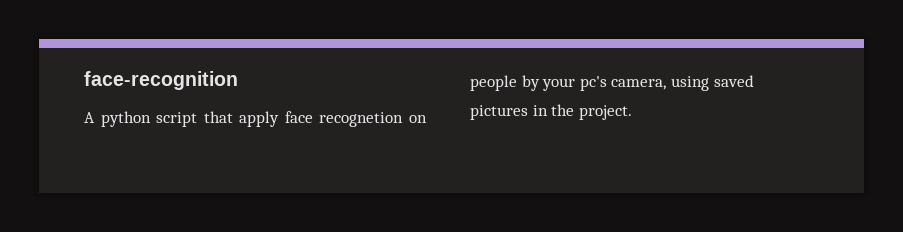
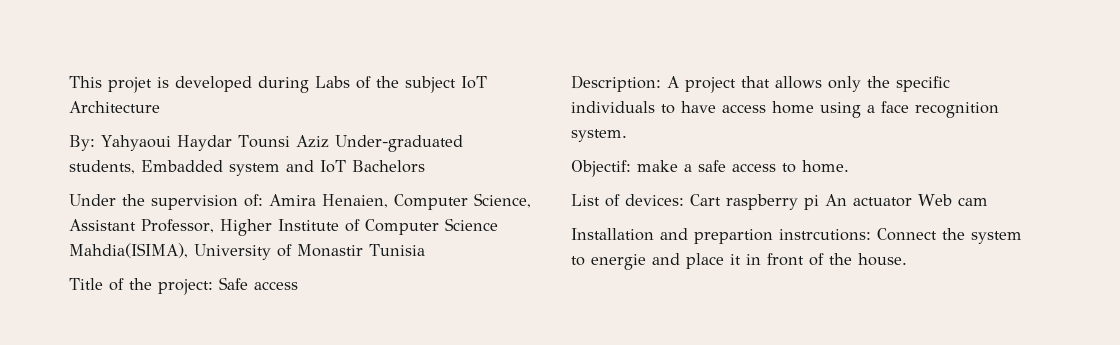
- face-recognition
- A python script that apply face recognetion on people by your pc's camera, using saved pictures in the project.
+ This projet is developed during Labs of the subject IoT Architecture
+ By: Yahyaoui Haydar Tounsi Aziz Under-graduated students, Embadded system and IoT Bachelors
+ Under the supervision of: Amira Henaien, Computer Science, Assistant Professor, Higher Institute of Computer Science Mahdia(ISIMA), University of Monastir Tunisia
+ Title of the project: Safe access
+ Description: A project that allows only the specific individuals to have access home using a face recognition system.
+ Objectif: make a safe access to home.
+ List of devices: Cart raspberry pi An actuator Web cam
+ Installation and prepartion instrcutions: Connect the system to energie and place it in front of the house.

